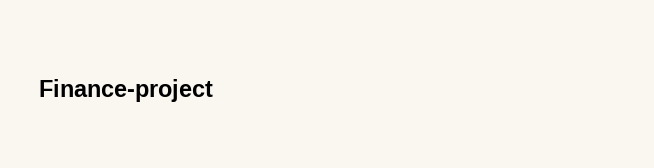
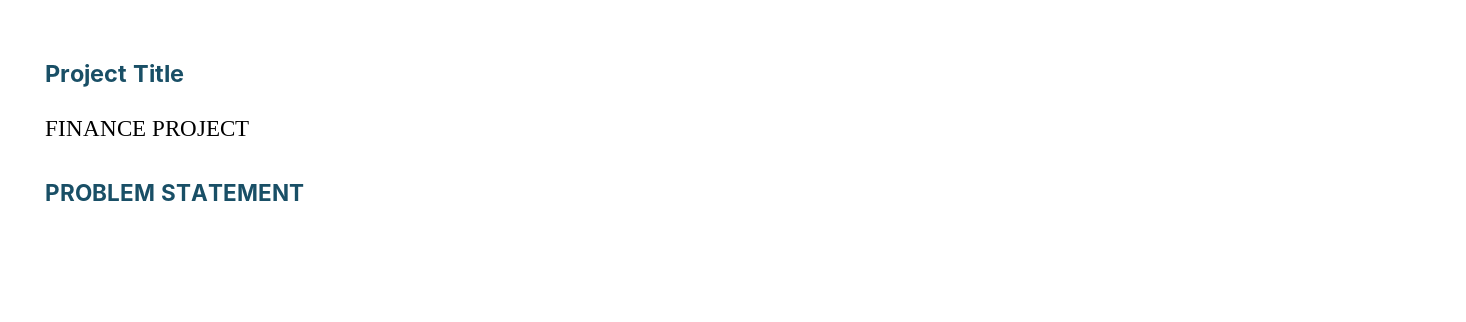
- Finance-project
+ Project Title
+ FINANCE PROJECT
+ PROBLEM STATEMENT

